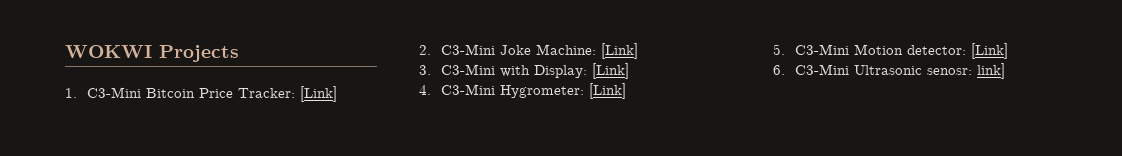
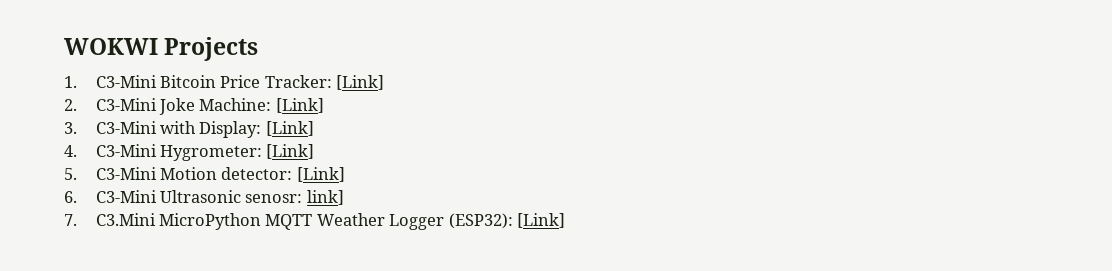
+ 7. C3.Mini MicroPython MQTT Weather Logger (ESP32): [Link]

